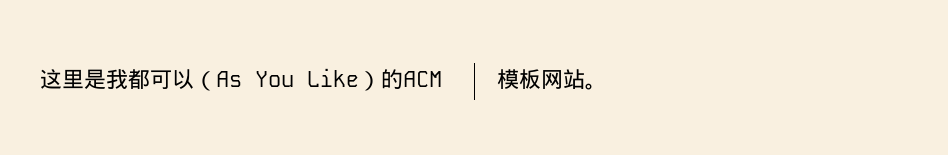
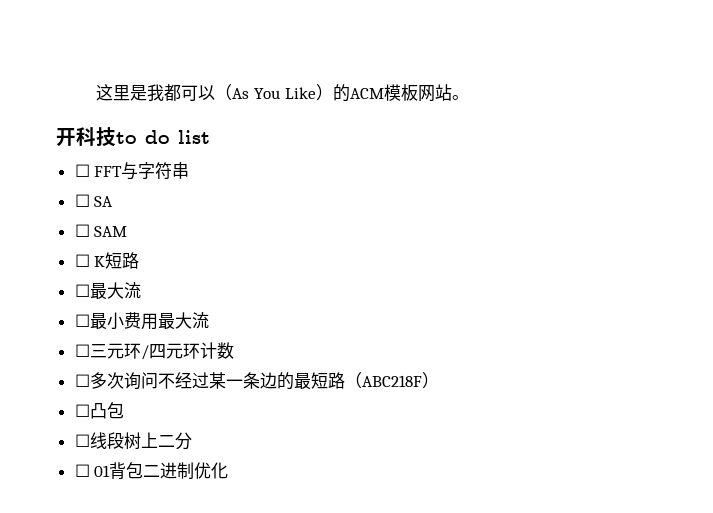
+ 开科技to do list
+ ☐ FFT与字符串
+ ☐ SA
+ ☐ SAM
+ ☐ K短路
+ ☐最大流
+ ☐最小费用最大流
+ ☐三元环/四元环计数
+ ☐多次询问不经过某一条边的最短路（ABC218F）
+ ☐凸包
+ ☐线段树上二分
+ ☐ 01背包二进制优化

